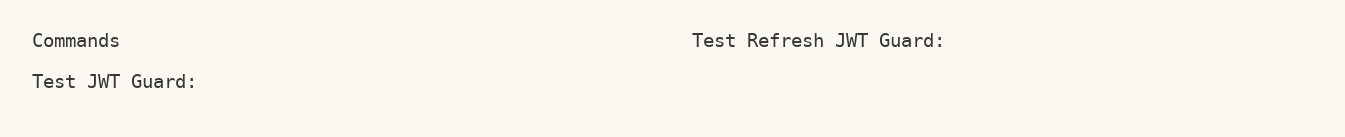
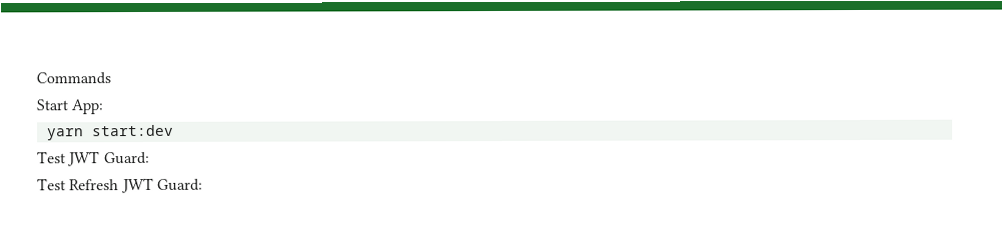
+ Start App:
+ yarn start:dev

